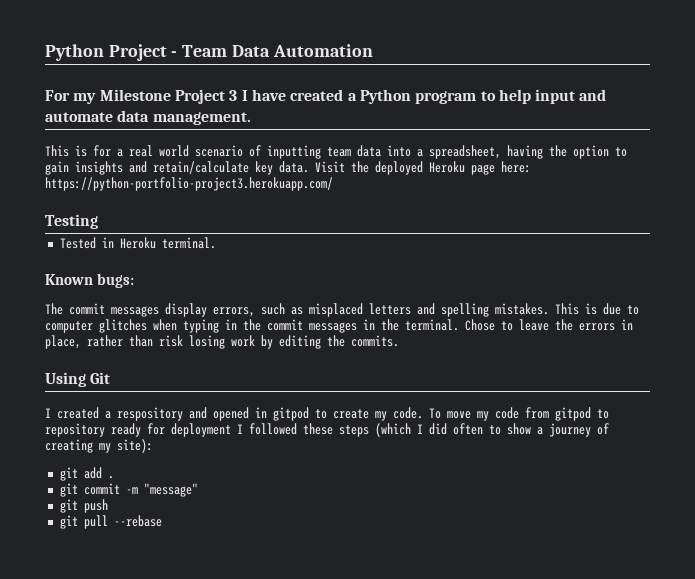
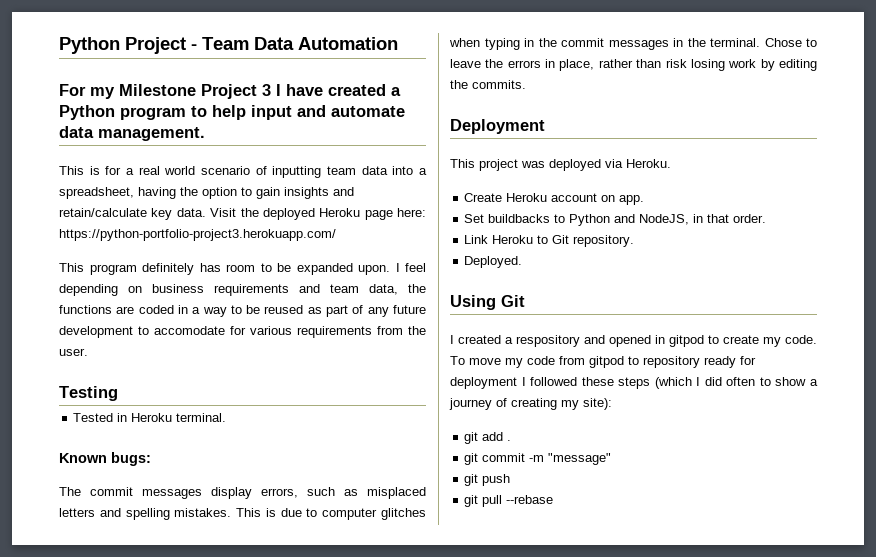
+ This program definitely has room to be expanded upon. I feel depending on business requirements and team data, the functions are coded in a way to be reused as part of any future development to accomodate for various requirements from the user.
+ Deployment
+ This project was deployed via Heroku.
+ Create Heroku account on app.
+ Set buildbacks to Python and NodeJS, in that order.
+ Link Heroku to Git repository.
+ Deployed.

